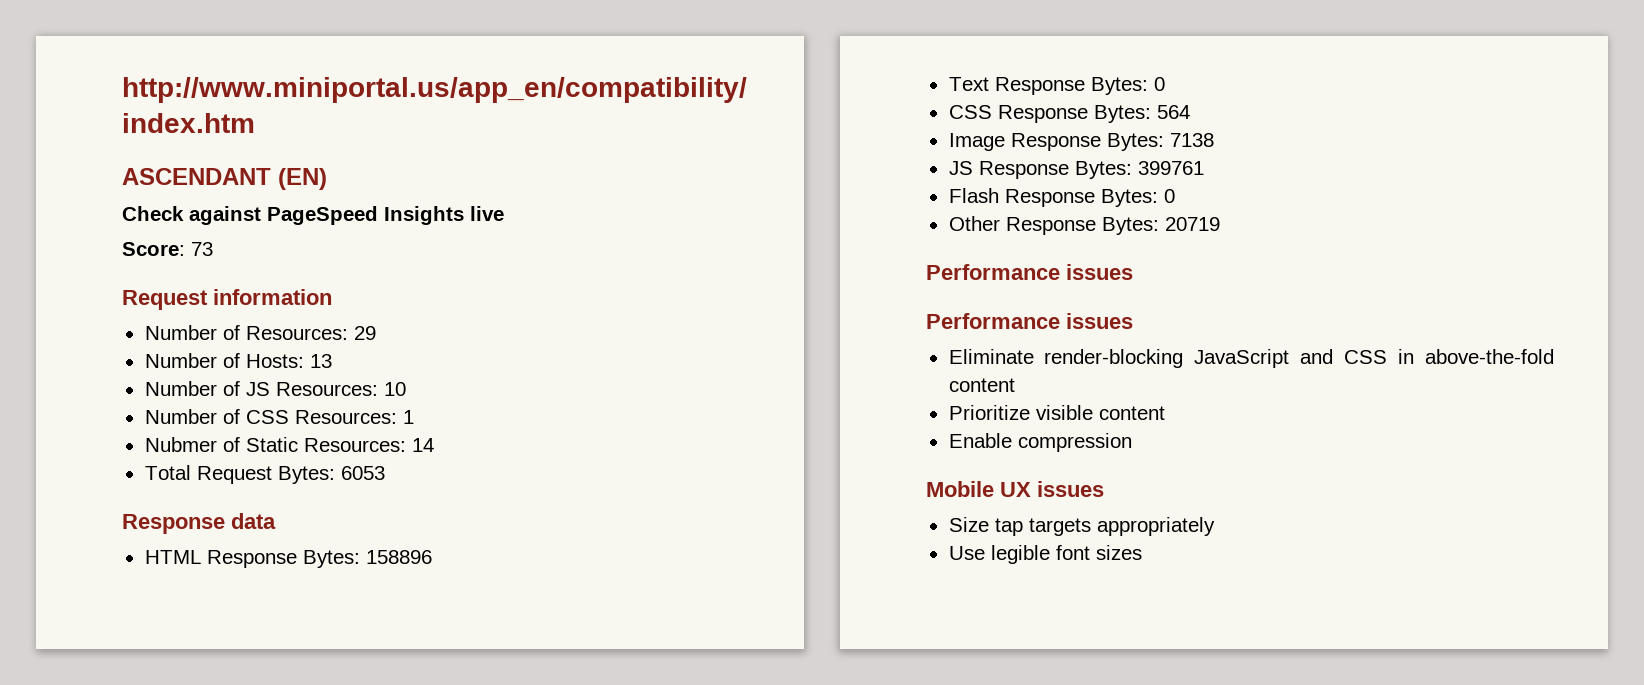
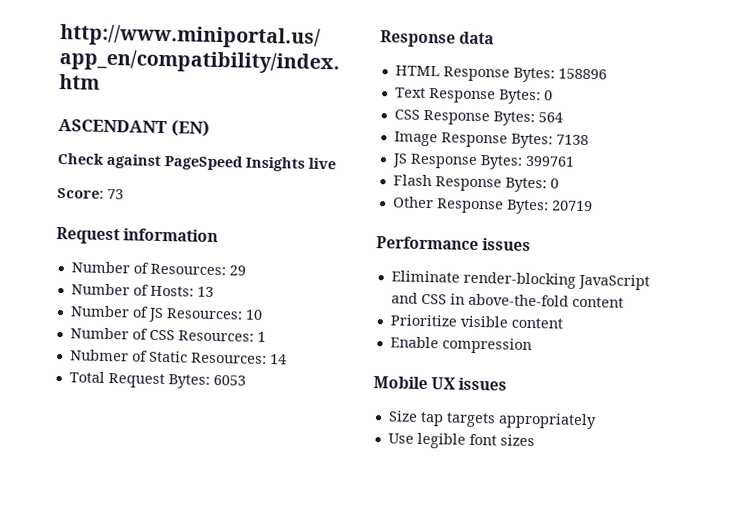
  Other Response Bytes: 20719
- Performance issues

